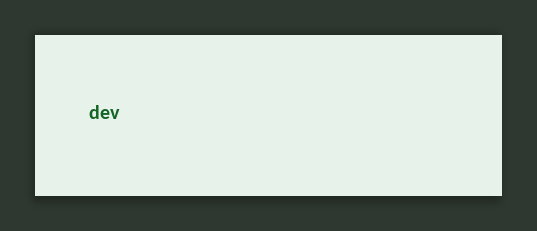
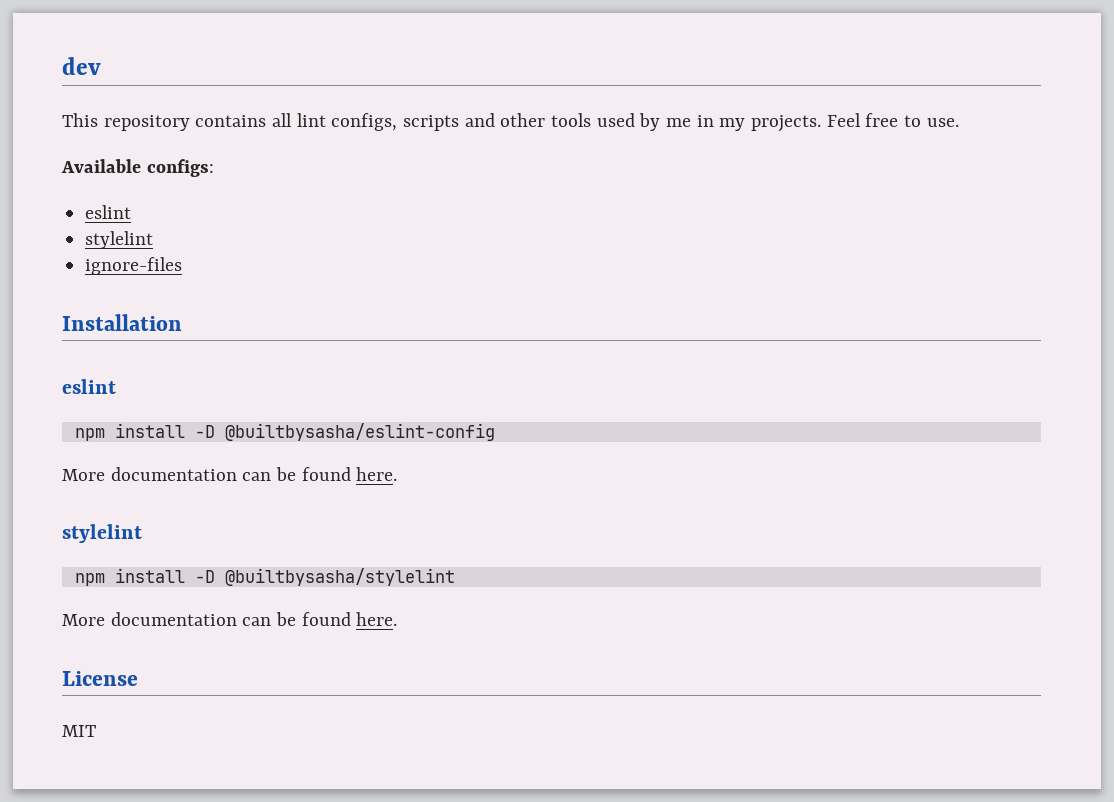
+ This repository contains all lint configs, scripts and other tools used by me in my projects. Feel free to use.
+ Available configs:
+ eslint
+ stylelint
+ ignore-files
+ Installation
+ eslint
+ npm install -D @builtbysasha/eslint-config
+ More documentation can be found here.
+ stylelint
+ npm install -D @builtbysasha/stylelint
+ More documentation can be found here.
+ License
+ MIT

